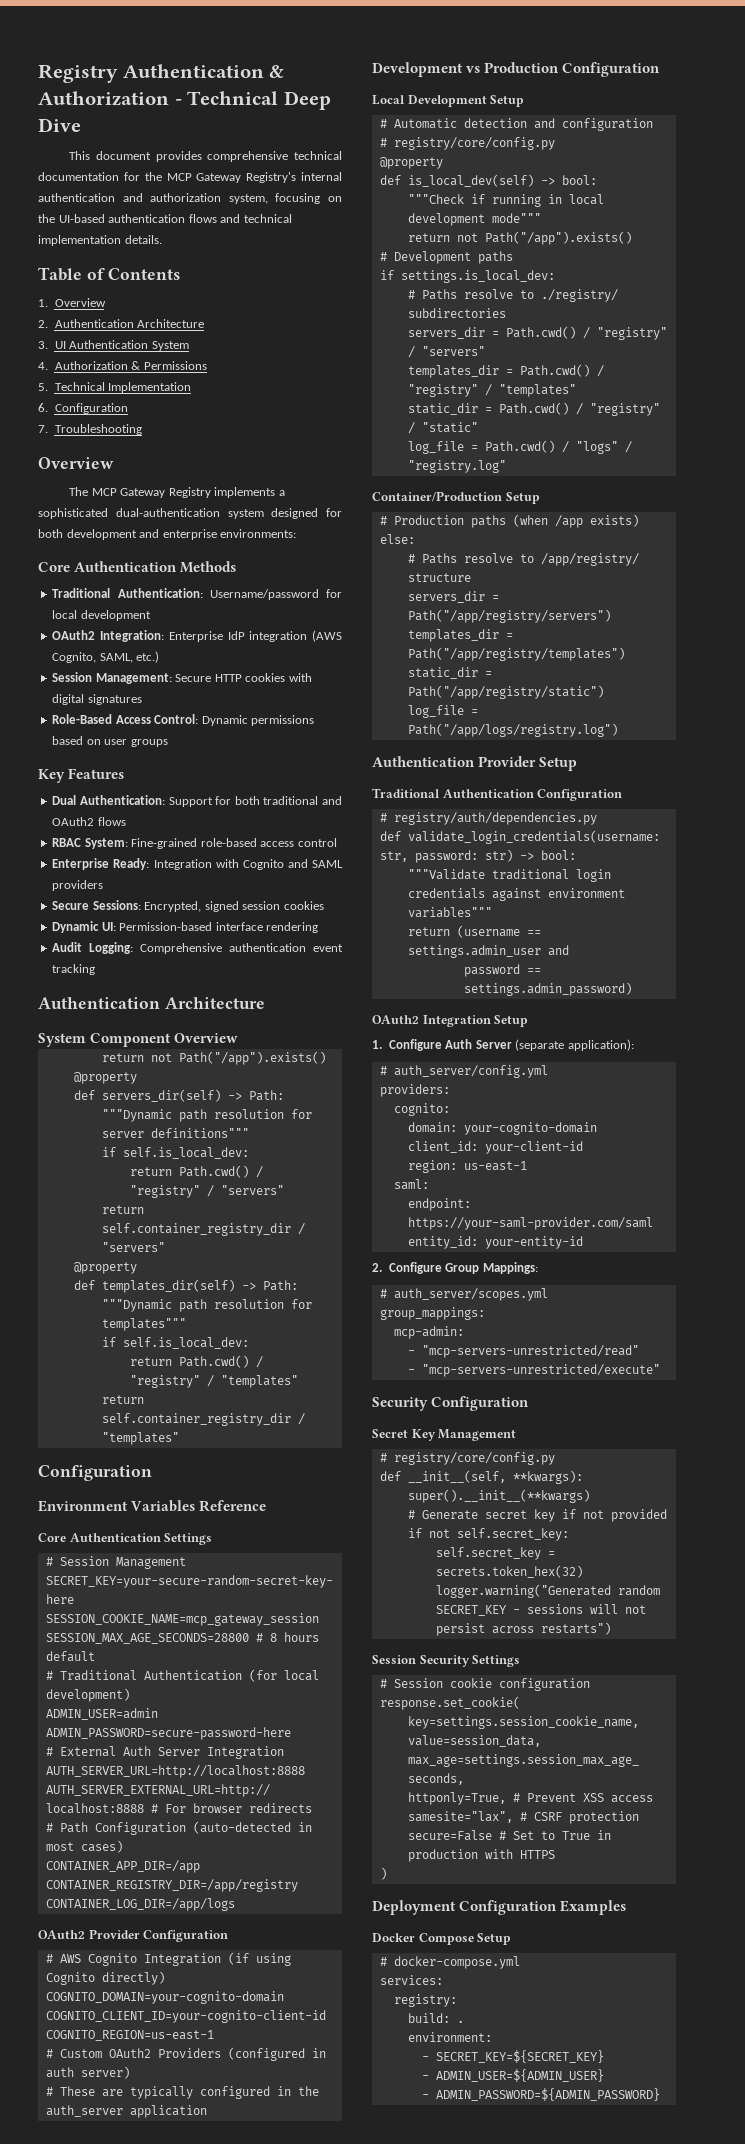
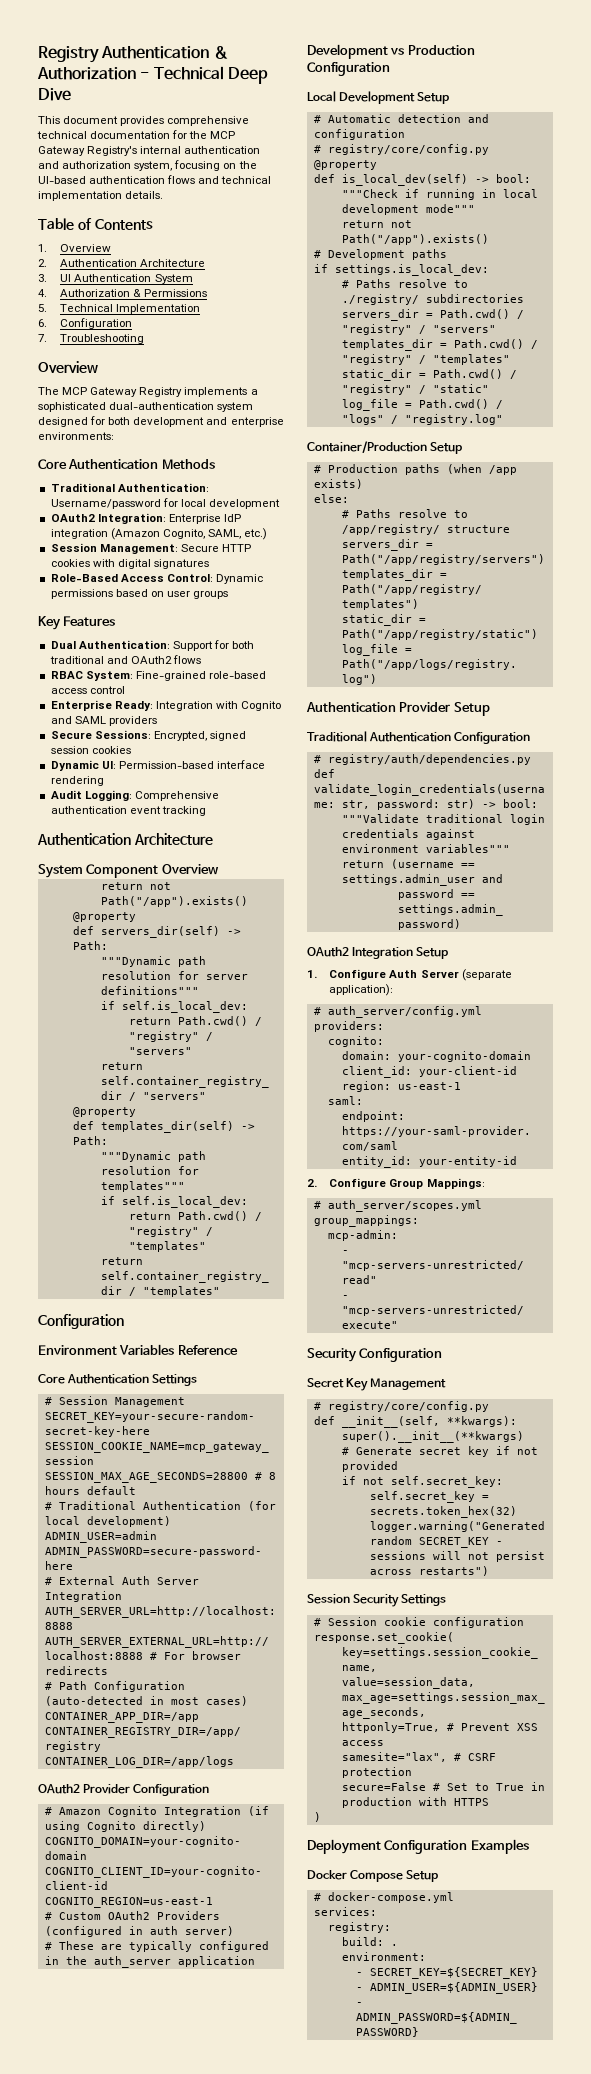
- OAuth2 Integration: Enterprise IdP integration (AWS Cognito, SAML, etc.)
+ OAuth2 Integration: Enterprise IdP integration (Amazon Cognito, SAML, etc.)
- # AWS Cognito Integration (if using Cognito directly)
+ # Amazon Cognito Integration (if using Cognito directly)

